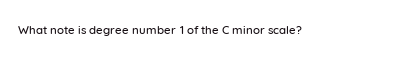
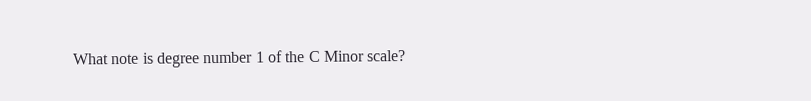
- What note is degree number 1 of the C minor scale?
+ What note is degree number 1 of the C Minor scale?

